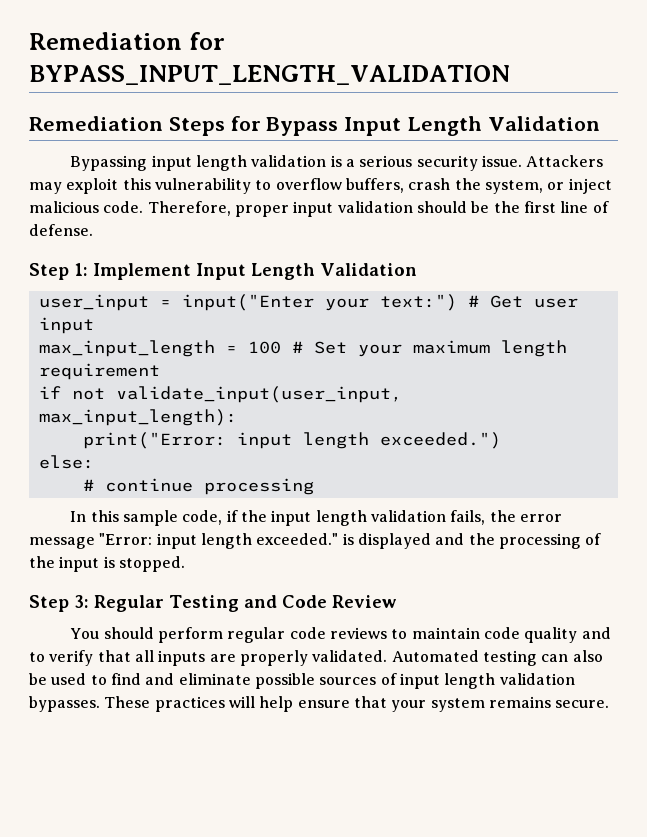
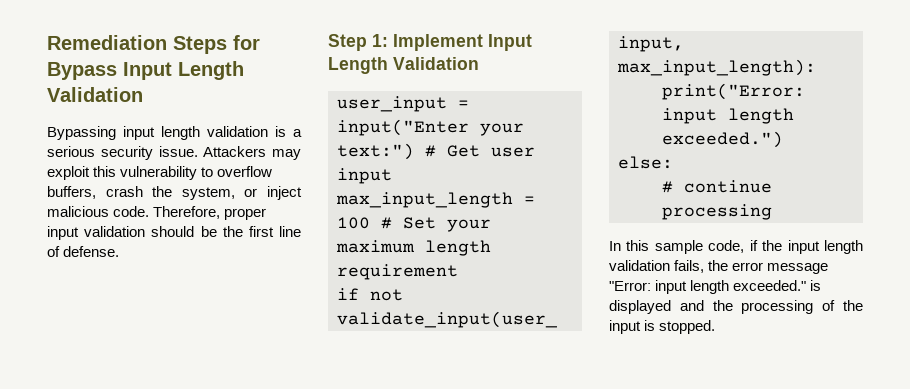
- Remediation for BYPASS_INPUT_LENGTH_VALIDATION
- Step 3: Regular Testing and Code Review
- You should perform regular code reviews to maintain code quality and to verify that all inputs are properly validated. Automated testing can also be used to find and eliminate possible sources of input length validation bypasses. These practices will help ensure that your system remains secure.

